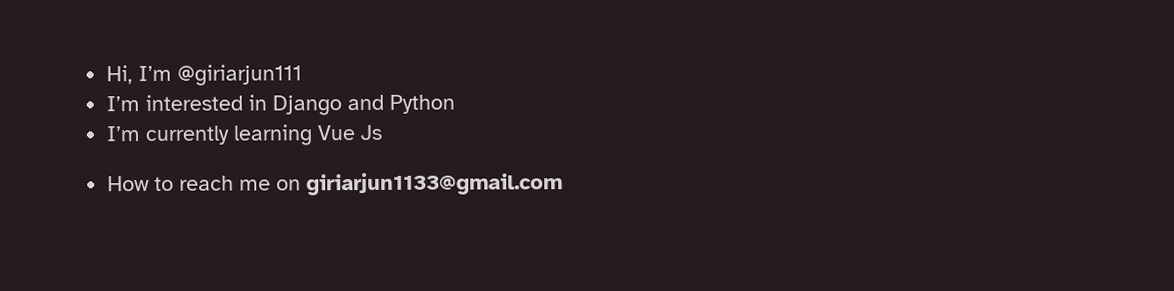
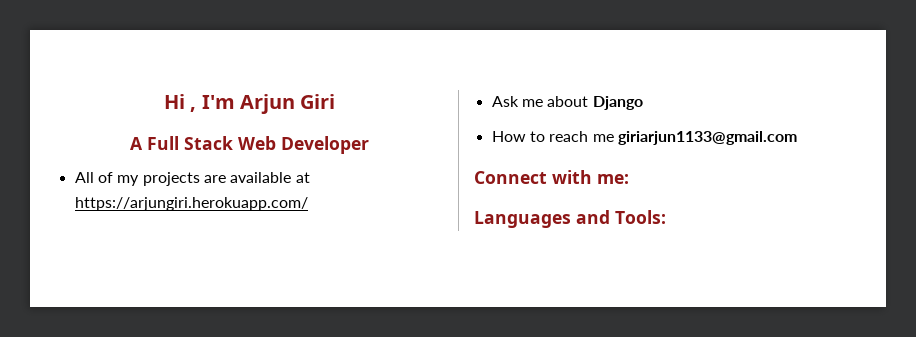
- Hi, I’m @giriarjun111
- I’m interested in Django and Python
- I’m currently learning Vue Js
+ Hi , I'm Arjun Giri
+ A Full Stack Web Developer
+ All of my projects are available at https://arjungiri.herokuapp.com/
+ Ask me about Django
- How to reach me on giriarjun1133@gmail.com
+ How to reach me giriarjun1133@gmail.com
+ Connect with me:
+ Languages and Tools:

